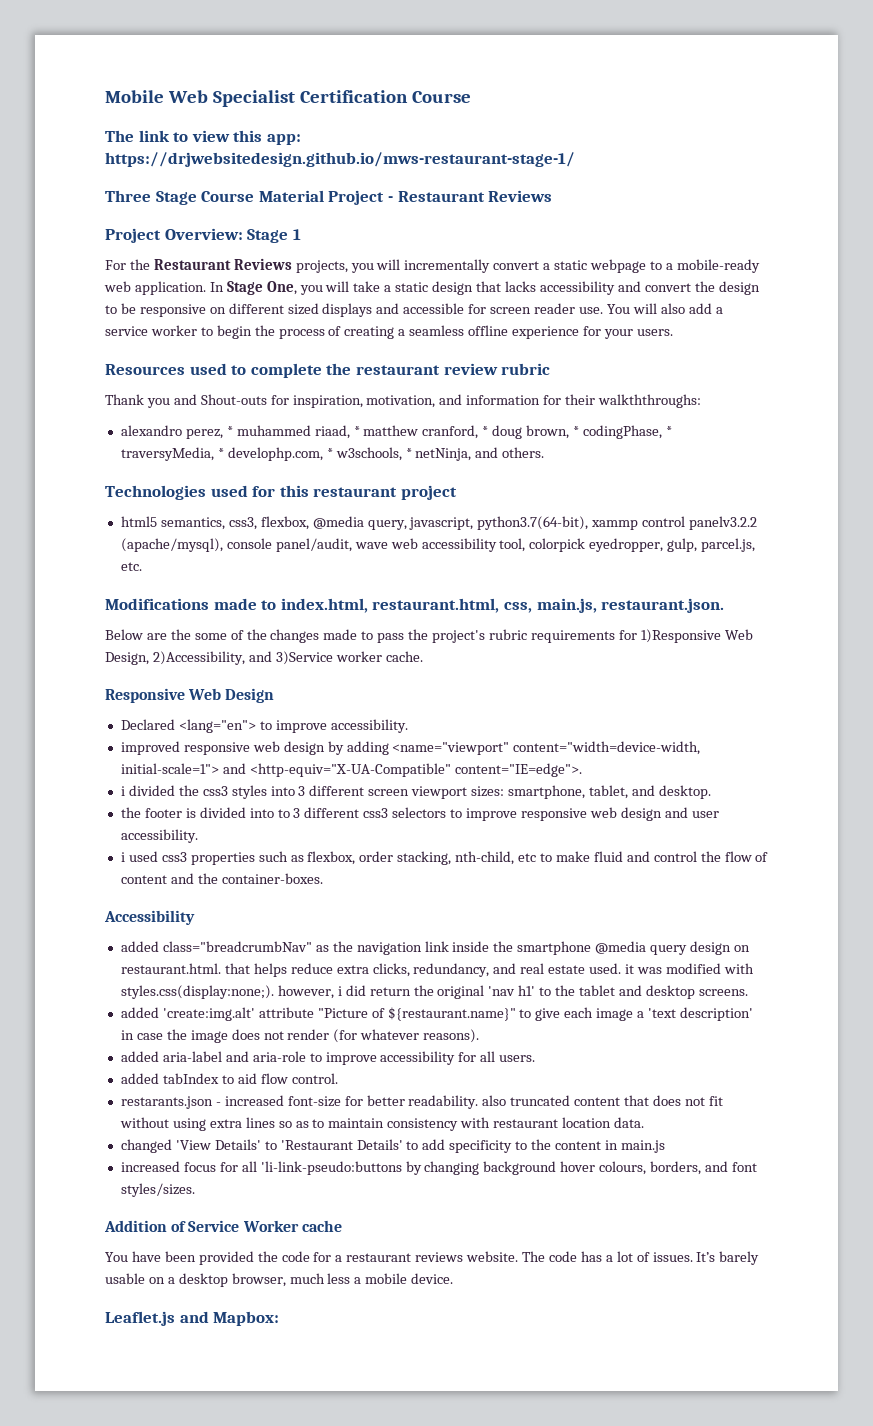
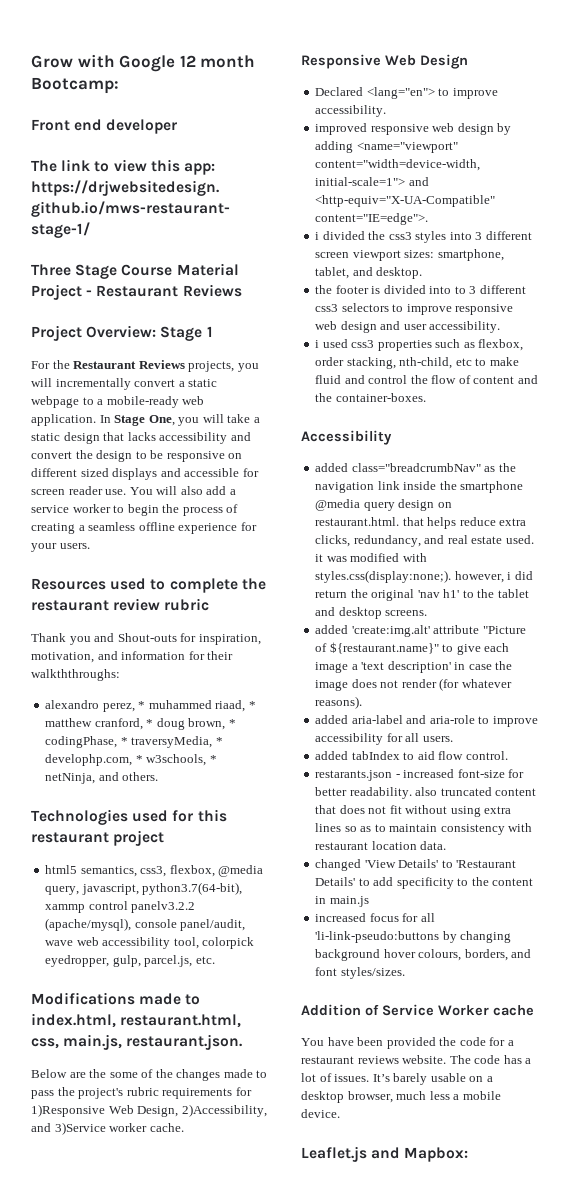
- Mobile Web Specialist Certification Course
+ Grow with Google 12 month Bootcamp:
+ Front end developer

